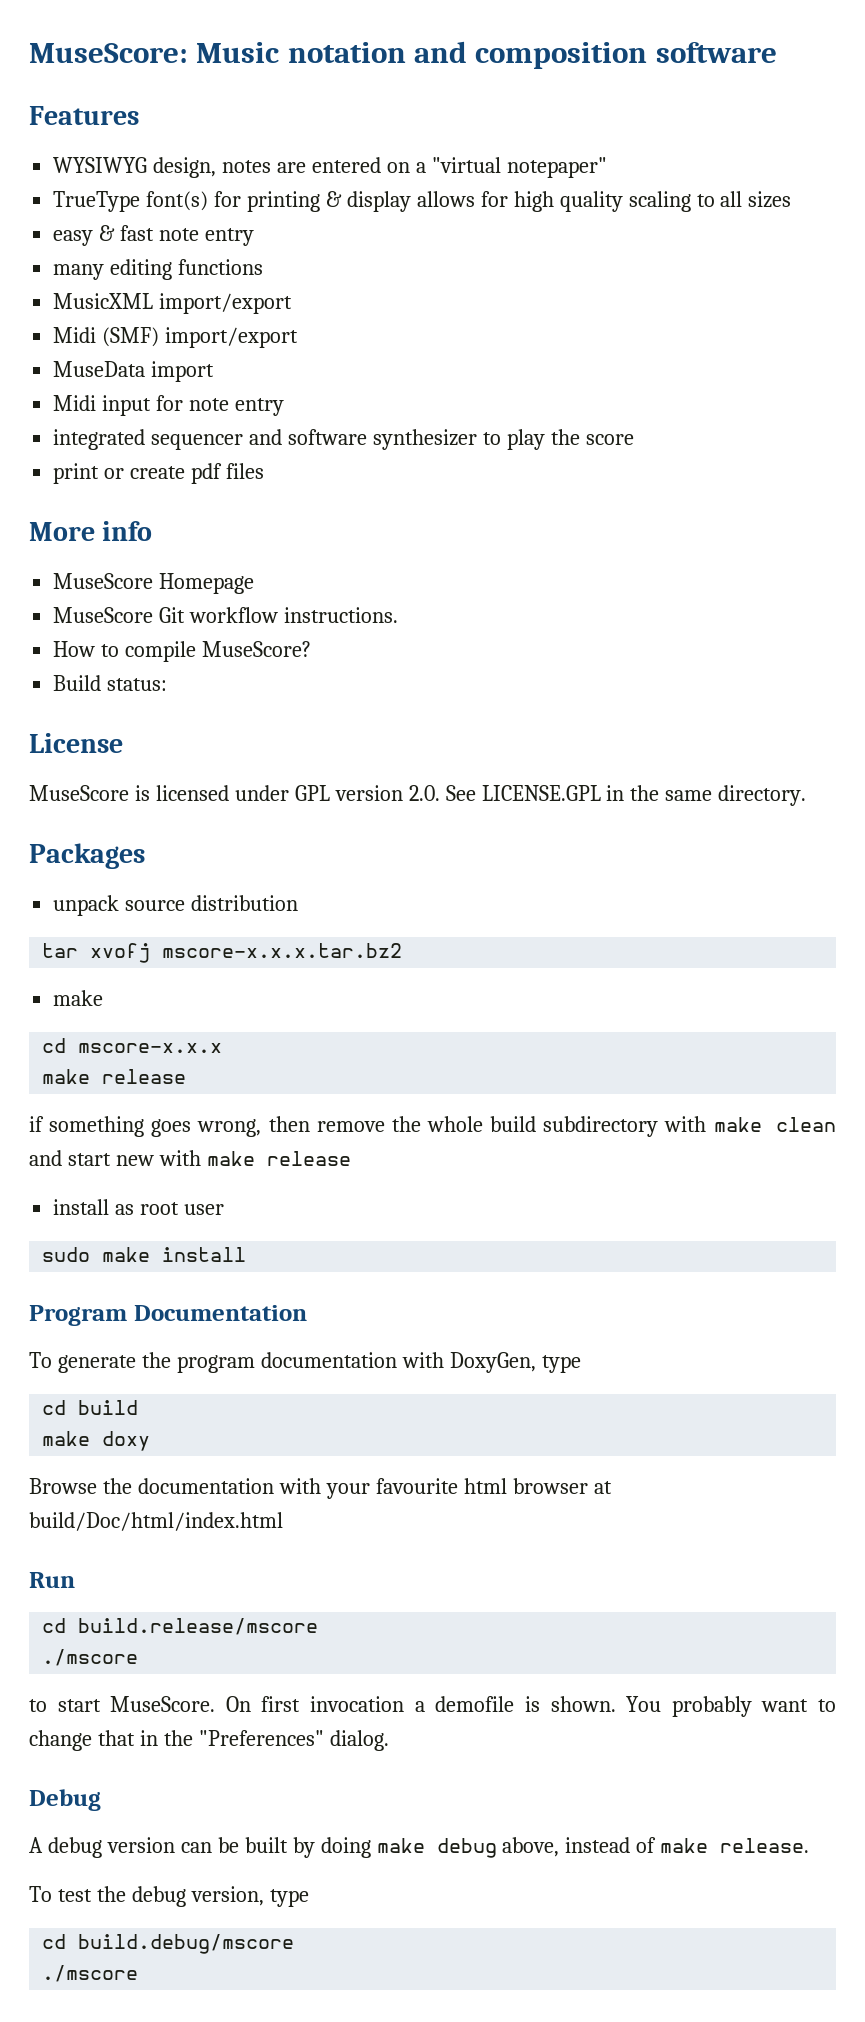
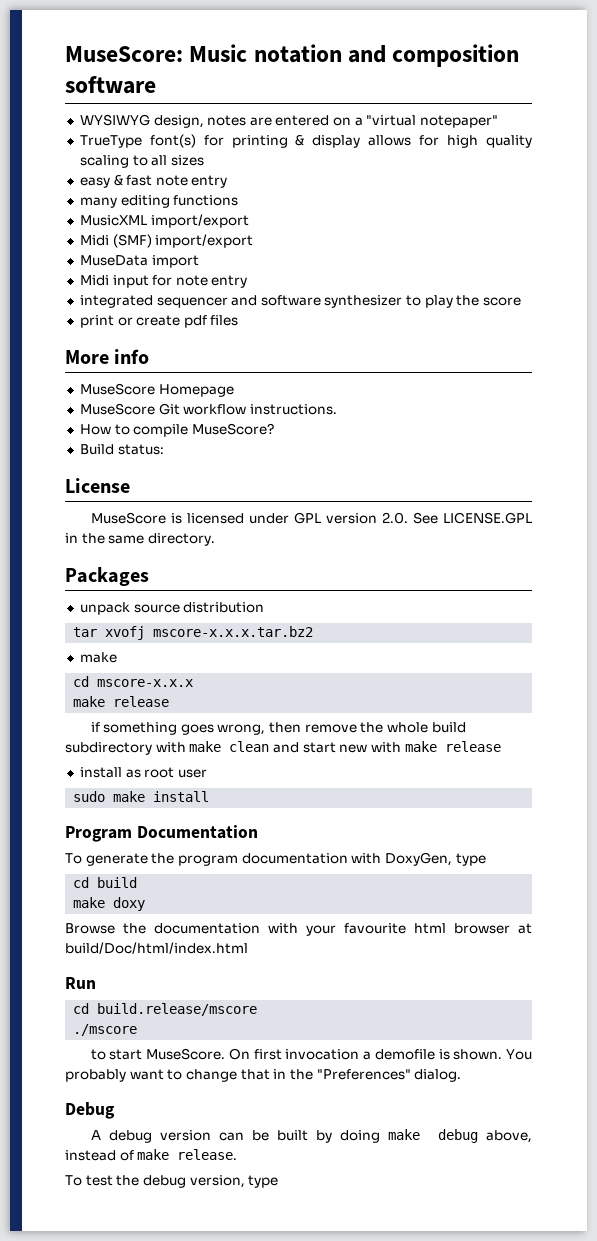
- Features
- cd build.debug/mscore
- ./mscore

